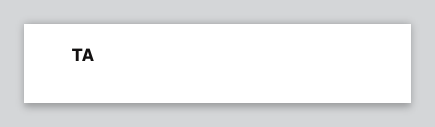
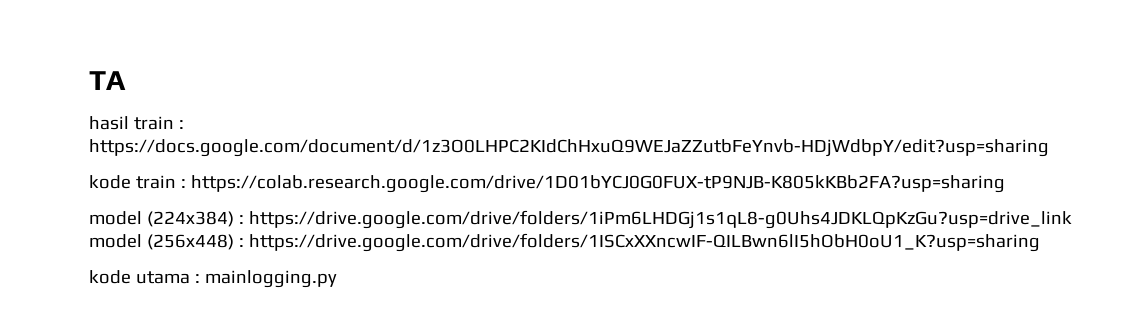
+ hasil train : https://docs.google.com/document/d/1z3O0LHPC2KIdChHxuQ9WEJaZZutbFeYnvb-HDjWdbpY/edit?usp=sharing
+ kode train : https://colab.research.google.com/drive/1D01bYCJ0G0FUX-tP9NJB-K805kKBb2FA?usp=sharing
+ model (224x384) : https://drive.google.com/drive/folders/1iPm6LHDGj1s1qL8-g0Uhs4JDKLQpKzGu?usp=drive_link model (256x448) : https://drive.google.com/drive/folders/1ISCxXXncwIF-QILBwn6lI5hObH0oU1_K?usp=sharing
+ kode utama : mainlogging.py

